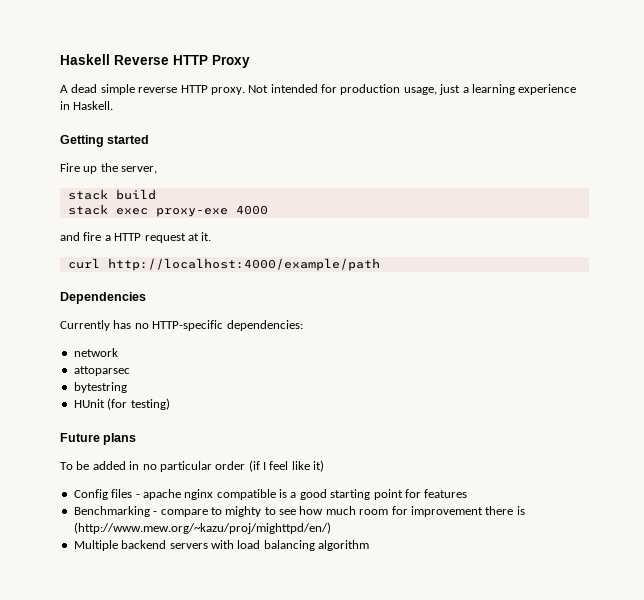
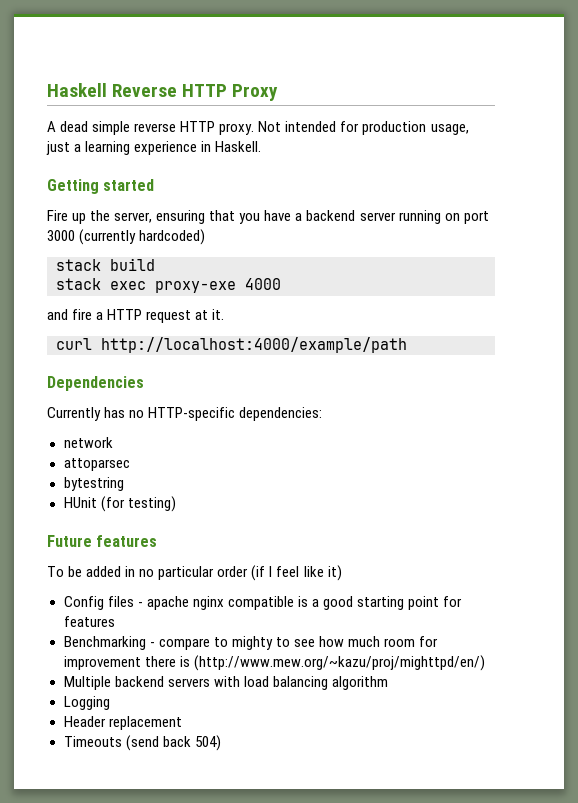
- Fire up the server,
+ Fire up the server, ensuring that you have a backend server running on port 3000 (currently hardcoded)
- Future plans
+ Future features
+ Logging
+ Header replacement
+ Timeouts (send back 504)

